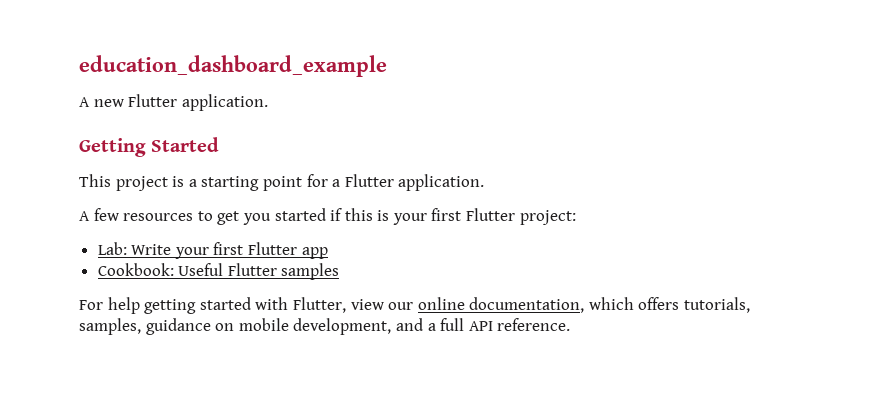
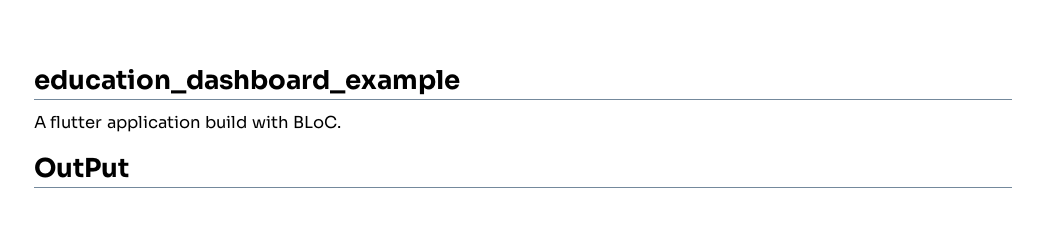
- A new Flutter application.
- Getting Started
- This project is a starting point for a Flutter application.
- A few resources to get you started if this is your first Flutter project:
- Lab: Write your first Flutter app
- Cookbook: Useful Flutter samples
- For help getting started with Flutter, view our online documentation, which offers tutorials, samples, guidance on mobile development, and a full API reference.
+ A flutter application build with BLoC.
+ OutPut

